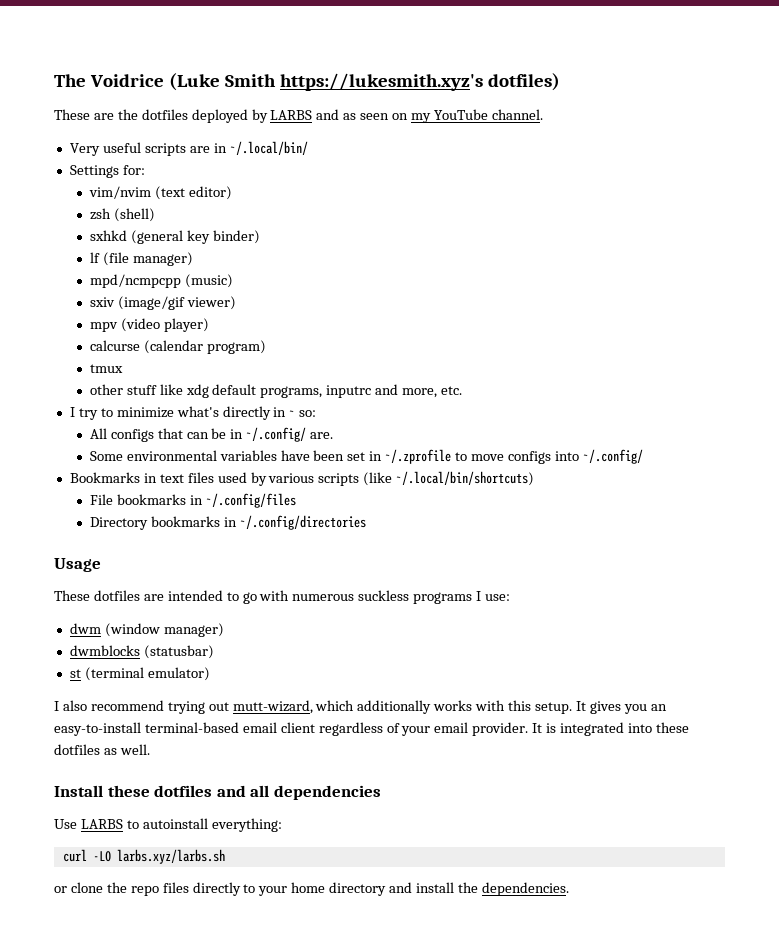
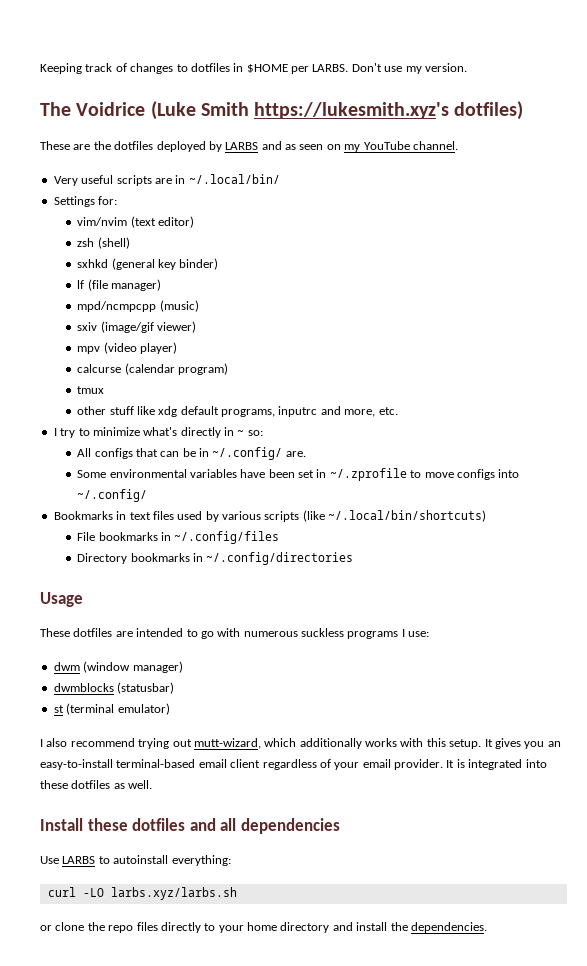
+ Keeping track of changes to dotfiles in $HOME per LARBS. Don't use my version.

